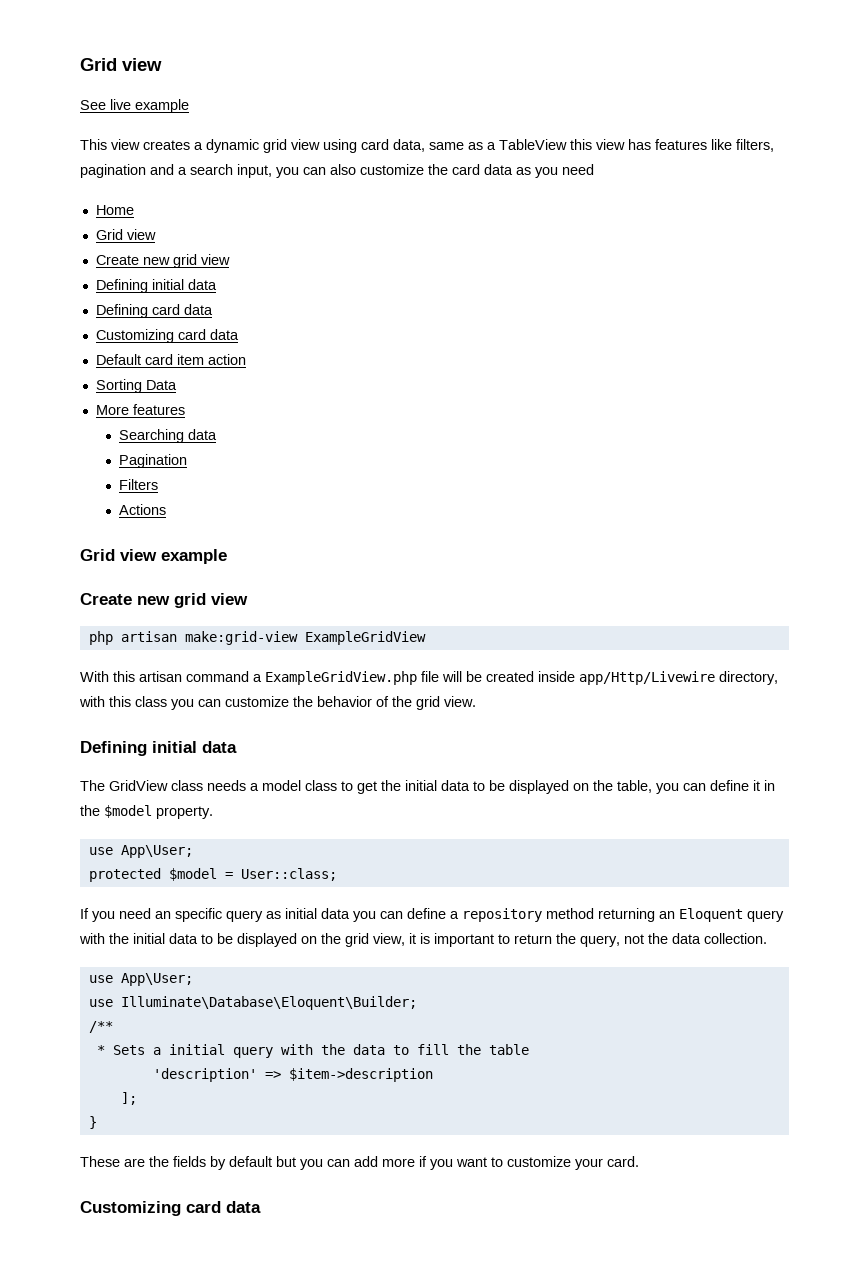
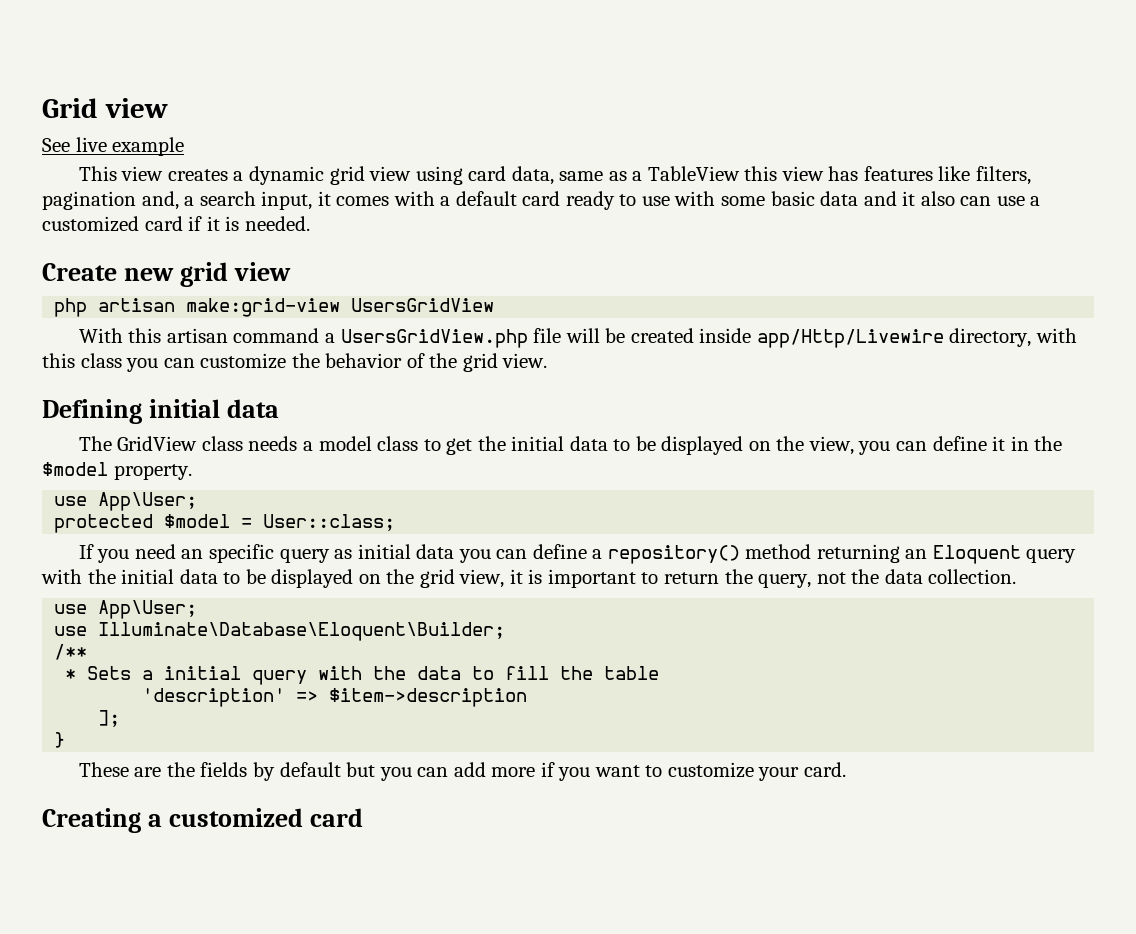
- This view creates a dynamic grid view using card data, same as a TableView this view has features like filters, pagination and a search input, you can also customize the card data as you need
- Home
- Grid view
- Create new grid view
- Defining initial data
- Defining card data
- Customizing card data
- Default card item action
- Sorting Data
- More features
- Searching data
- Pagination
- Filters
- Actions
- Grid view example
+ This view creates a dynamic grid view using card data, same as a TableView this view has features like filters, pagination and, a search input, it comes with a default card ready to use with some basic data and it also can use a customized card if it is needed.
- php artisan make:grid-view ExampleGridView
+ php artisan make:grid-view UsersGridView
- With this artisan command a ExampleGridView.php file will be created inside app/Http/Livewire directory, with this class you can customize the behavior of the grid view.
+ With this artisan command a UsersGridView.php file will be created inside app/Http/Livewire directory, with this class you can customize the behavior of the grid view.
- The GridView class needs a model class to get the initial data to be displayed on the table, you can define it in the $model property.
+ The GridView class needs a model class to get the initial data to be displayed on the view, you can define it in the $model property.
- If you need an specific query as initial data you can define a repository method returning an Eloquent query with the initial data to be displayed on the grid view, it is important to return the query, not the data collection.
+ If you need an specific query as initial data you can define a repository() method returning an Eloquent query with the initial data to be displayed on the grid view, it is important to return the query, not the data collection.
  These are the fields by default but you can add more if you want to customize your card.
- Customizing card data
+ Creating a customized card

